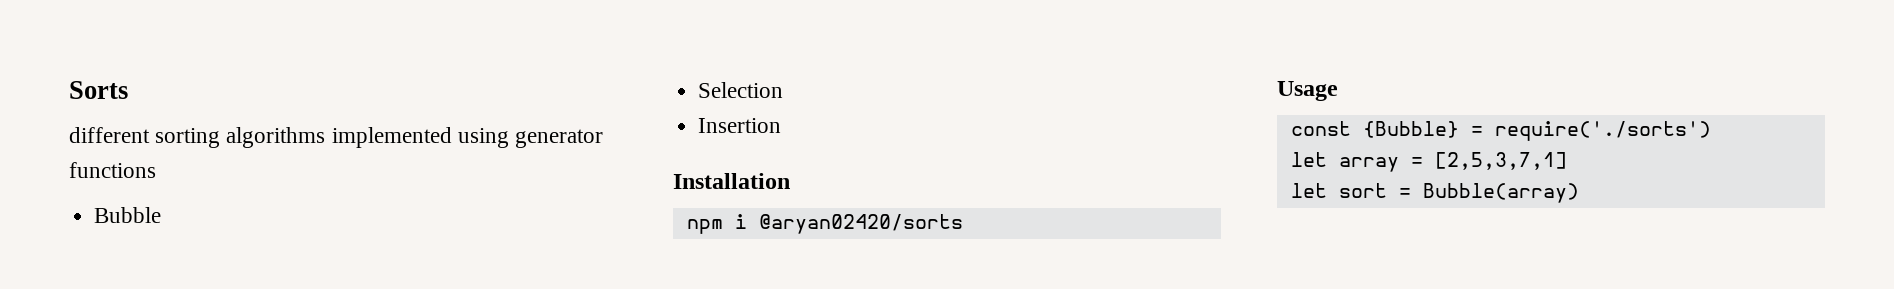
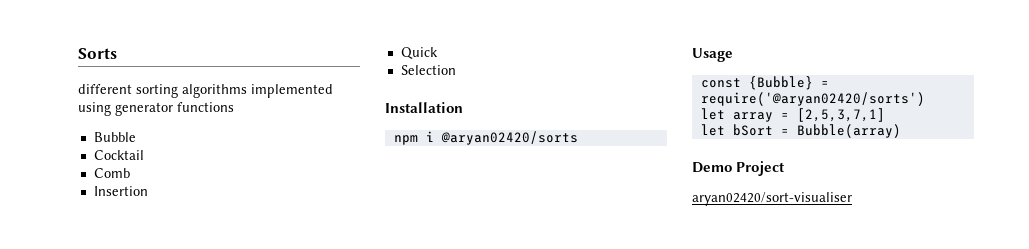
- Selection
+ Cocktail
+ Comb
+ Quick
+ Selection
- const {Bubble} = require('./sorts')
+ const {Bubble} = require('@aryan02420/sorts')
- let sort = Bubble(array)
+ let bSort = Bubble(array)
+ Demo Project
+ aryan02420/sort-visualiser

